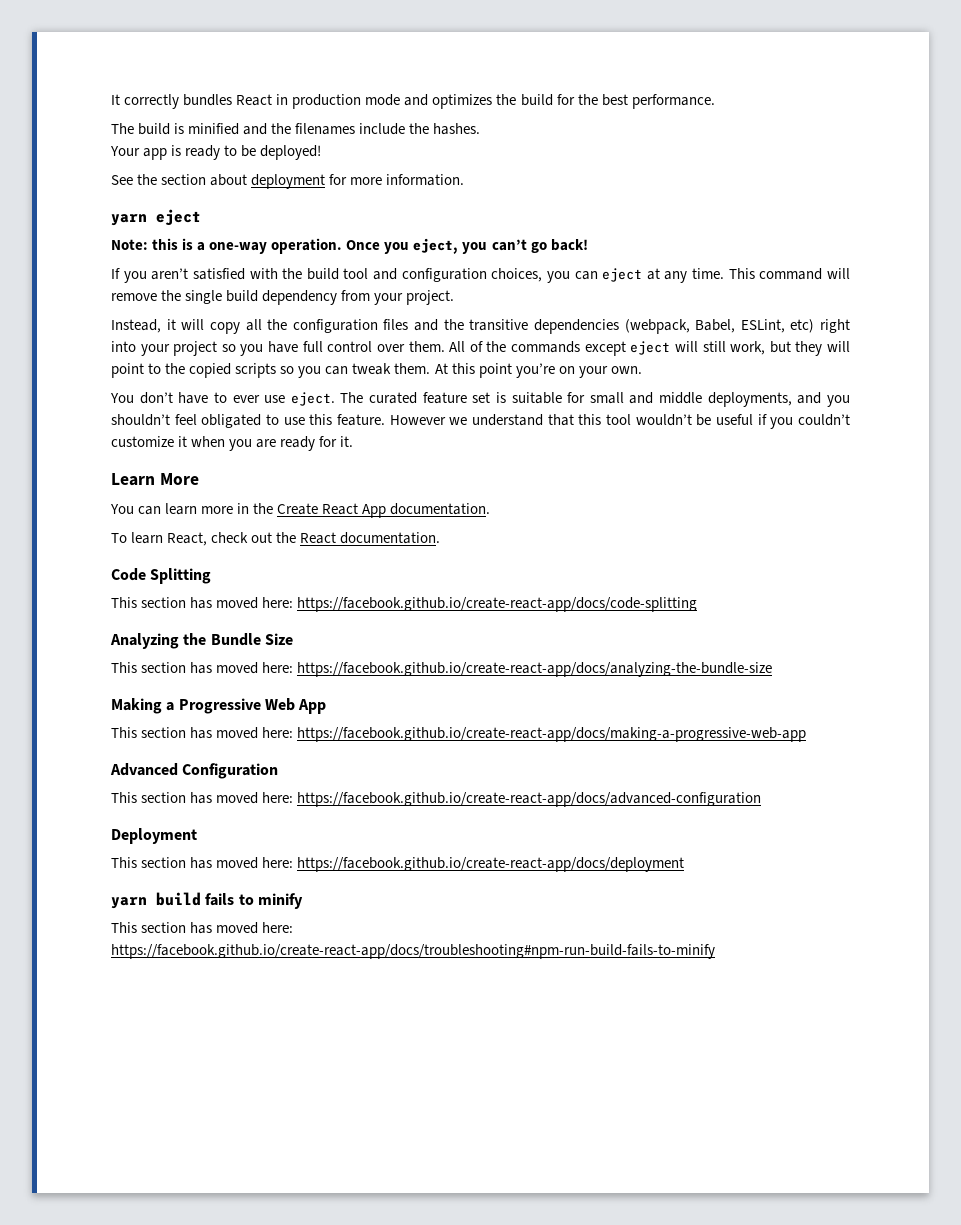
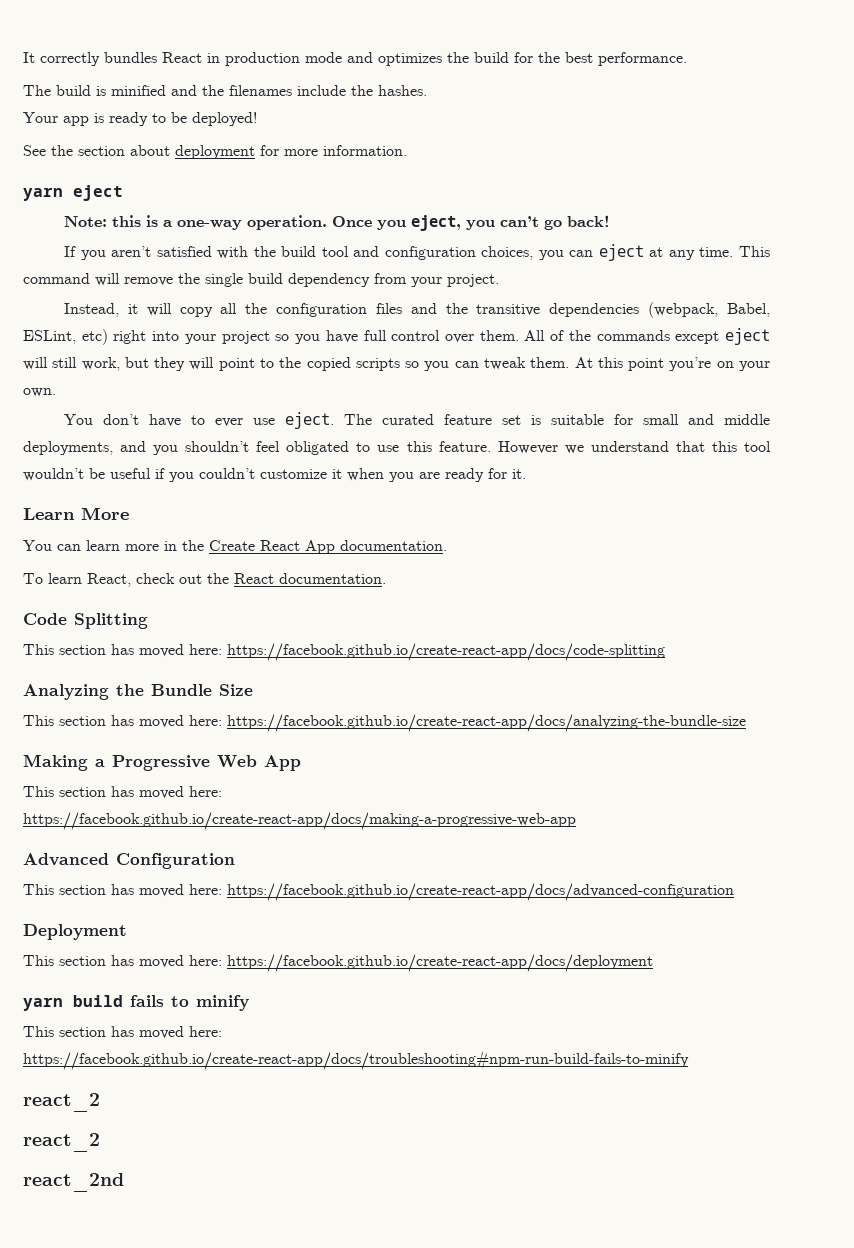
  This section has moved here: https://facebook.github.io/create-react-app/docs/troubleshooting#npm-run-build-fails-to-minify
+ react_2
+ react_2
+ react_2nd

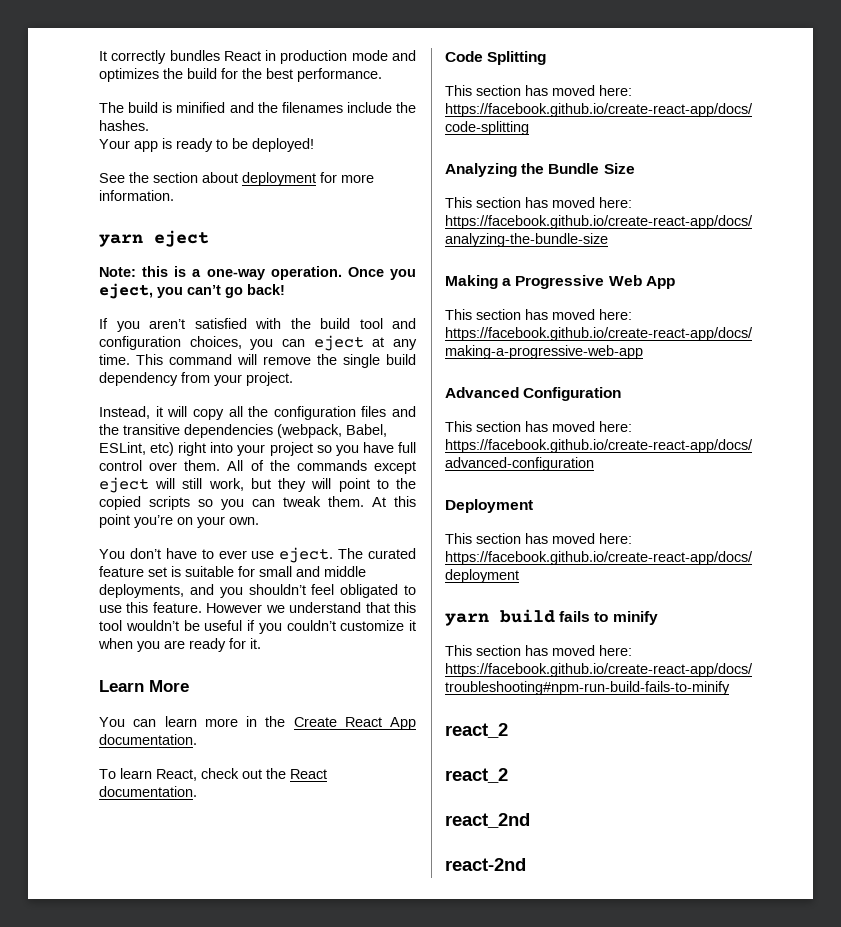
+ react-2nd

